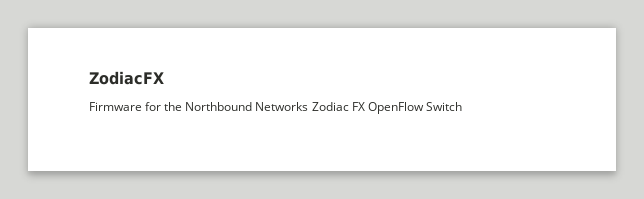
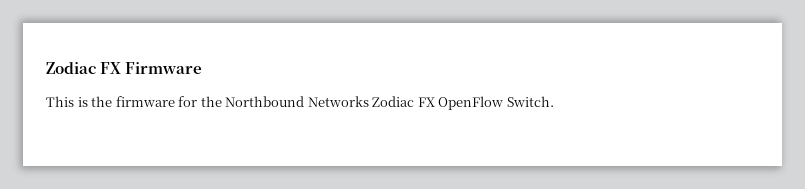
- ZodiacFX
- Firmware for the Northbound Networks Zodiac FX OpenFlow Switch
+ Zodiac FX Firmware
+ This is the firmware for the Northbound Networks Zodiac FX OpenFlow Switch.

